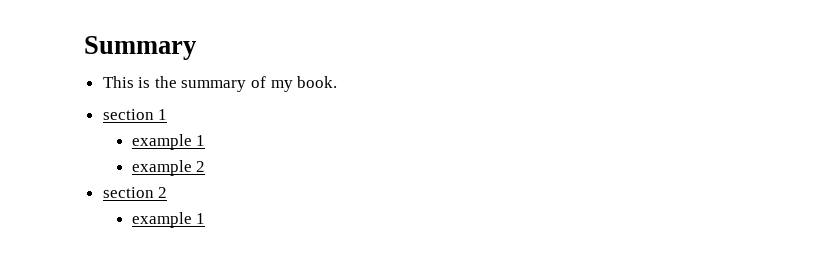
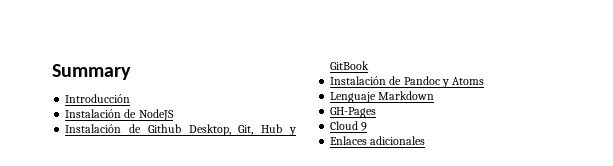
- This is the summary of my book.
- section 1
- example 1
- example 2
- section 2
- example 1
+ Introducción
+ Instalación de NodeJS
+ Instalación de Github Desktop, Git, Hub y GitBook
+ Instalación de Pandoc y Atoms
+ Lenguaje Markdown
+ GH-Pages
+ Cloud 9
+ Enlaces adicionales

